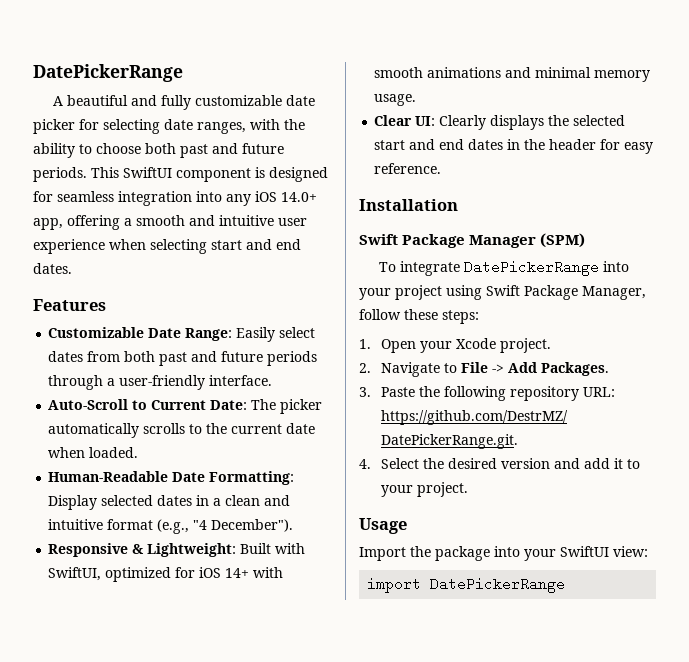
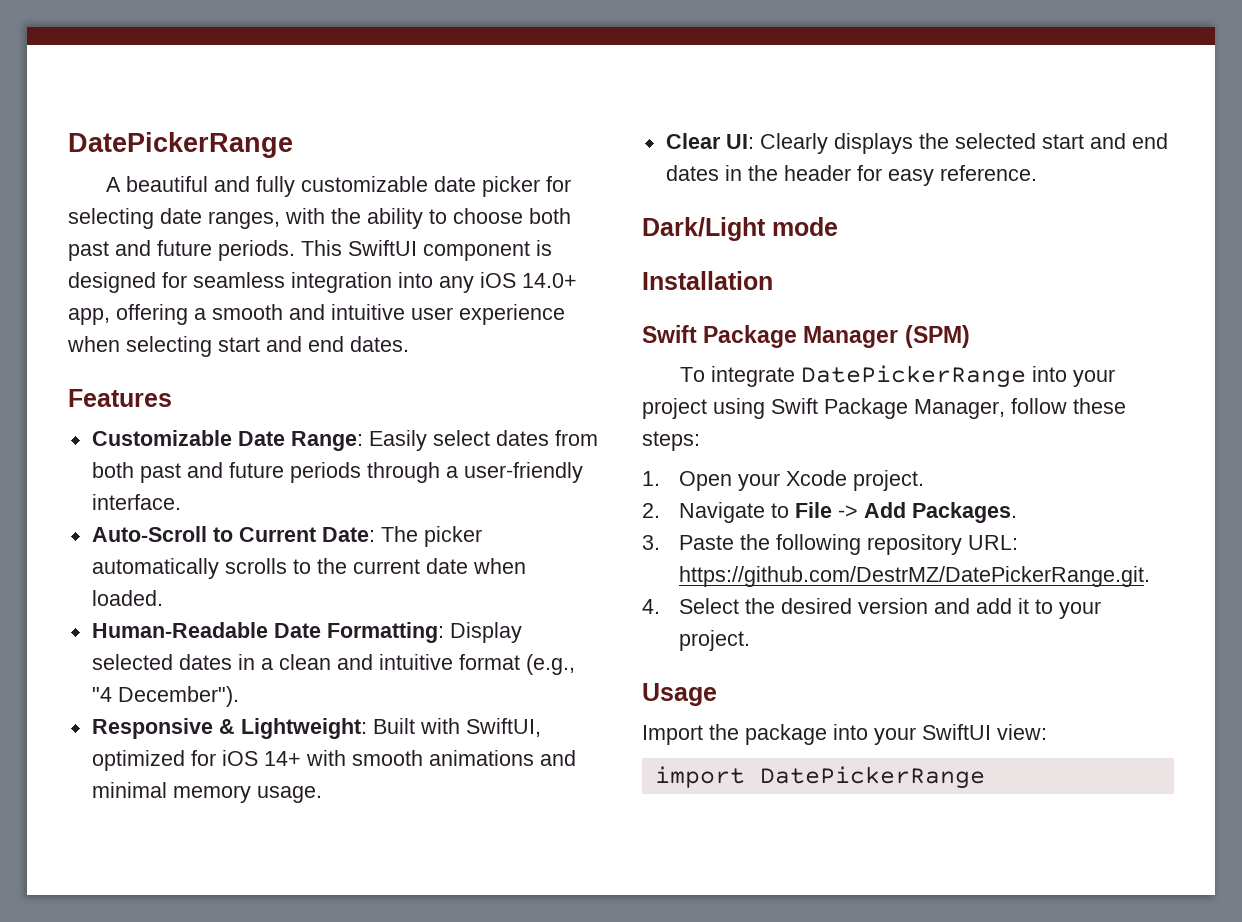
+ Dark/Light mode

